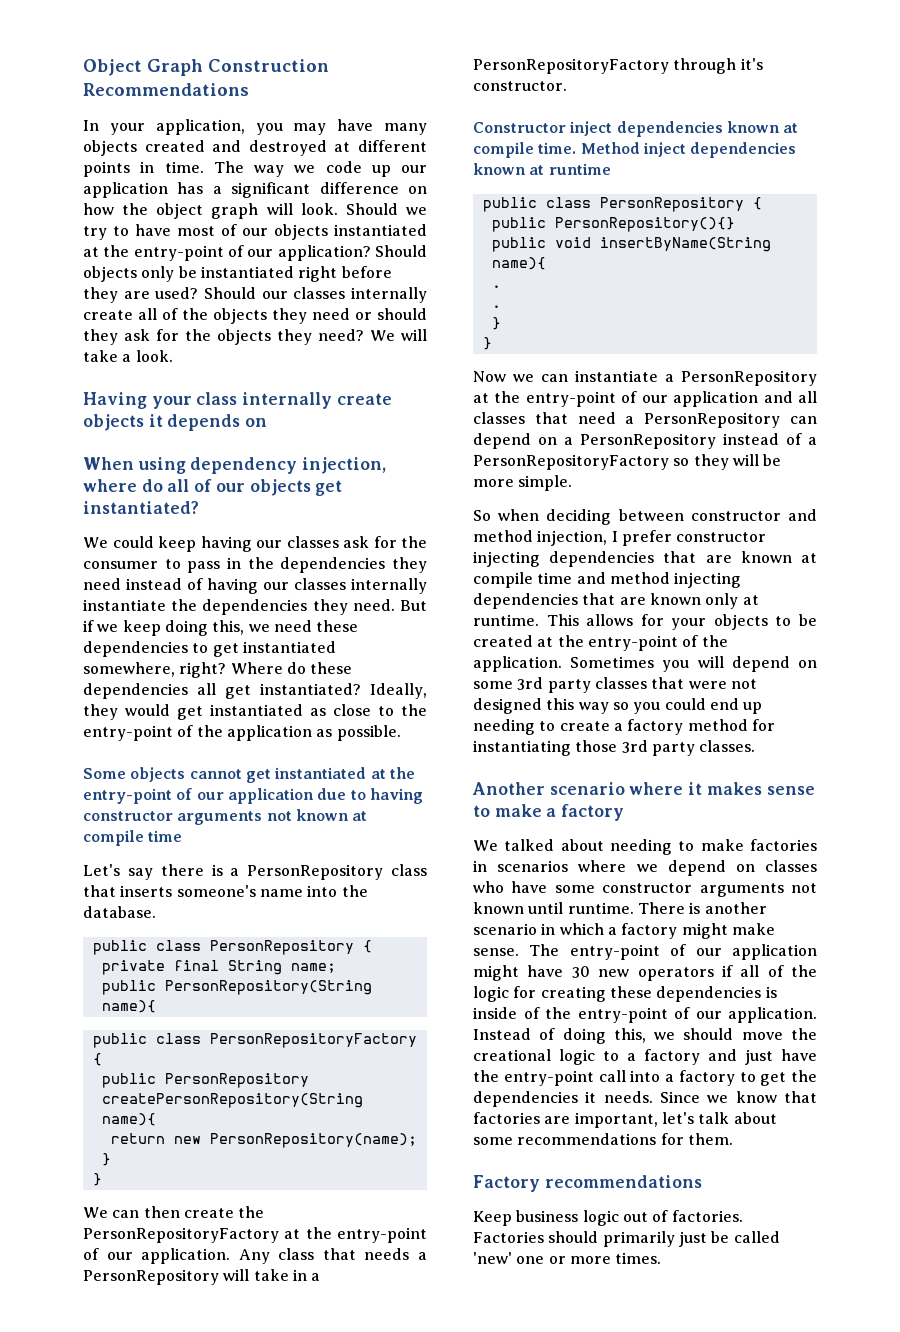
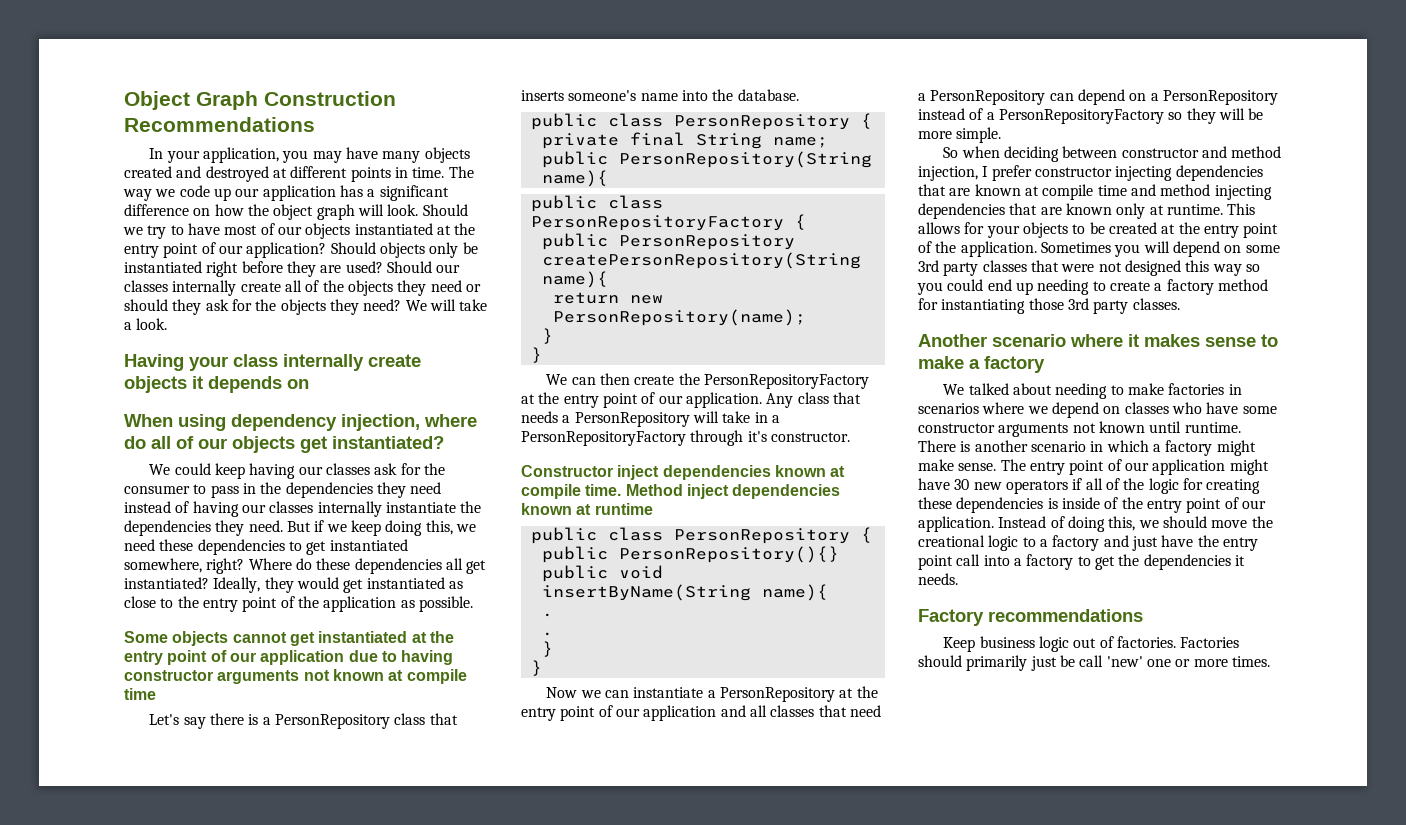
- Should we try to have most of our objects instantiated at the entry-point of our application?
+ Should we try to have most of our objects instantiated at the entry point of our application?
- Ideally, they would get instantiated as close to the entry-point of the application as possible.
+ Ideally, they would get instantiated as close to the entry point of the application as possible.
- Some objects cannot get instantiated at the entry-point of our application due to having constructor arguments not known at compile time
+ Some objects cannot get instantiated at the entry point of our application due to having constructor arguments not known at compile time
- We can then create the PersonRepositoryFactory at the entry-point of our application.
+ We can then create the PersonRepositoryFactory at the entry point of our application.
- Now we can instantiate a PersonRepository at the entry-point of our application and all classes that need a PersonRepository can depend on a PersonRepository instead of a PersonRepositoryFactory so they will be more simple.
+ Now we can instantiate a PersonRepository at the entry point of our application and all classes that need a PersonRepository can depend on a PersonRepository instead of a PersonRepositoryFactory so they will be more simple.
- This allows for your objects to be created at the entry-point of the application.
+ This allows for your objects to be created at the entry point of the application.
- The entry-point of our application might have 30 new operators if all of the logic for creating these dependencies is inside of the entry-point of our application.
+ The entry point of our application might have 30 new operators if all of the logic for creating these dependencies is inside of the entry point of our application.
- Instead of doing this, we should move the creational logic to a factory and just have the entry-point call into a factory to get the dependencies it needs. Since we know that factories are important, let's talk about some recommendations for them.
+ Instead of doing this, we should move the creational logic to a factory and just have the entry point call into a factory to get the dependencies it needs.
- Factories should primarily just be called 'new' one or more times.
+ Factories should primarily just be call 'new' one or more times.

